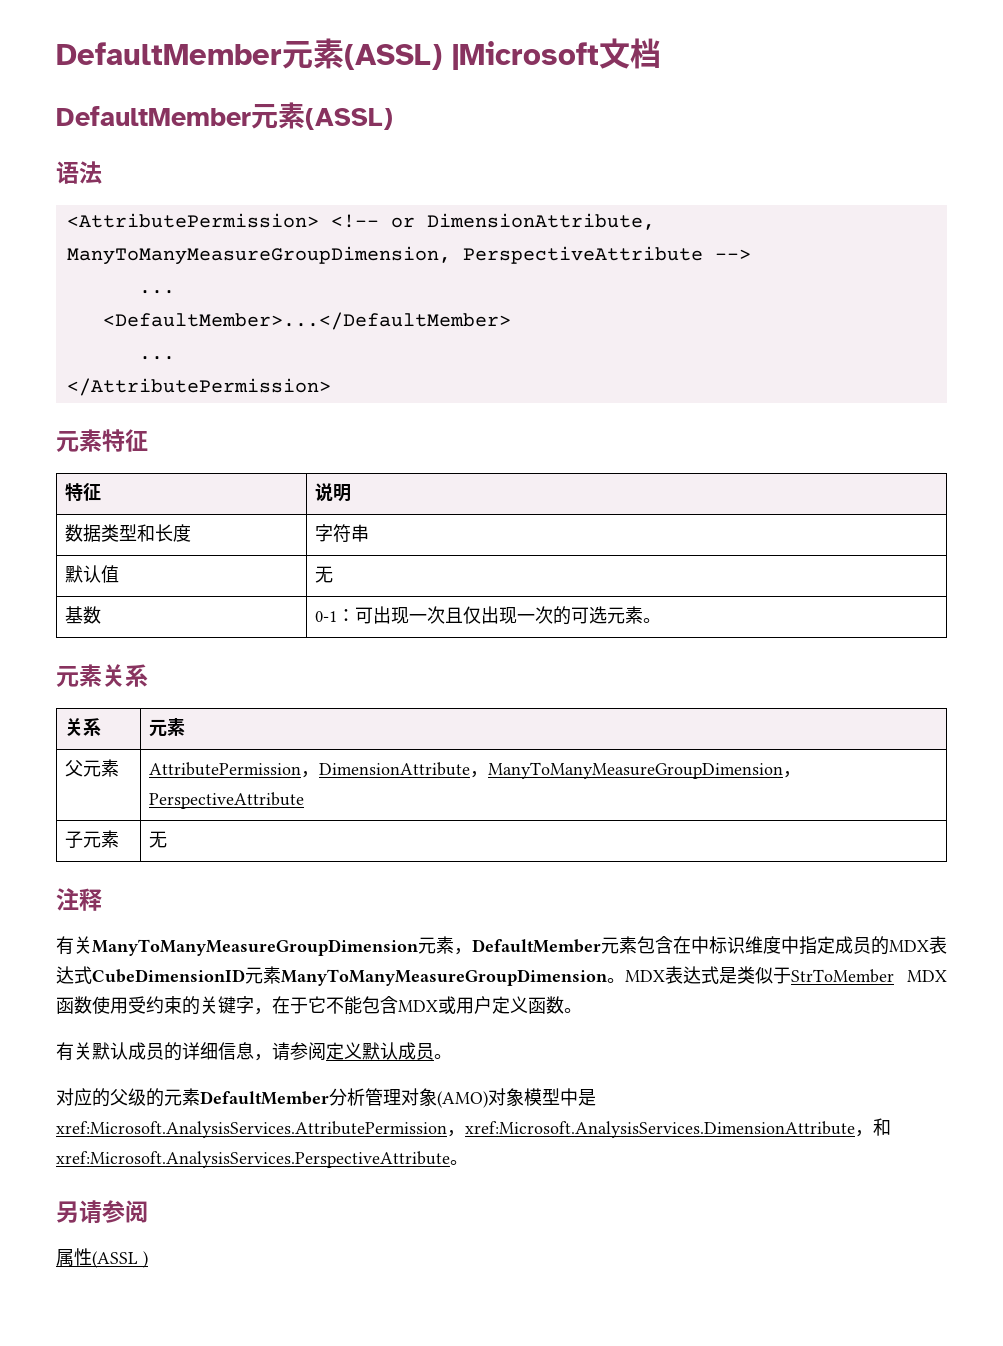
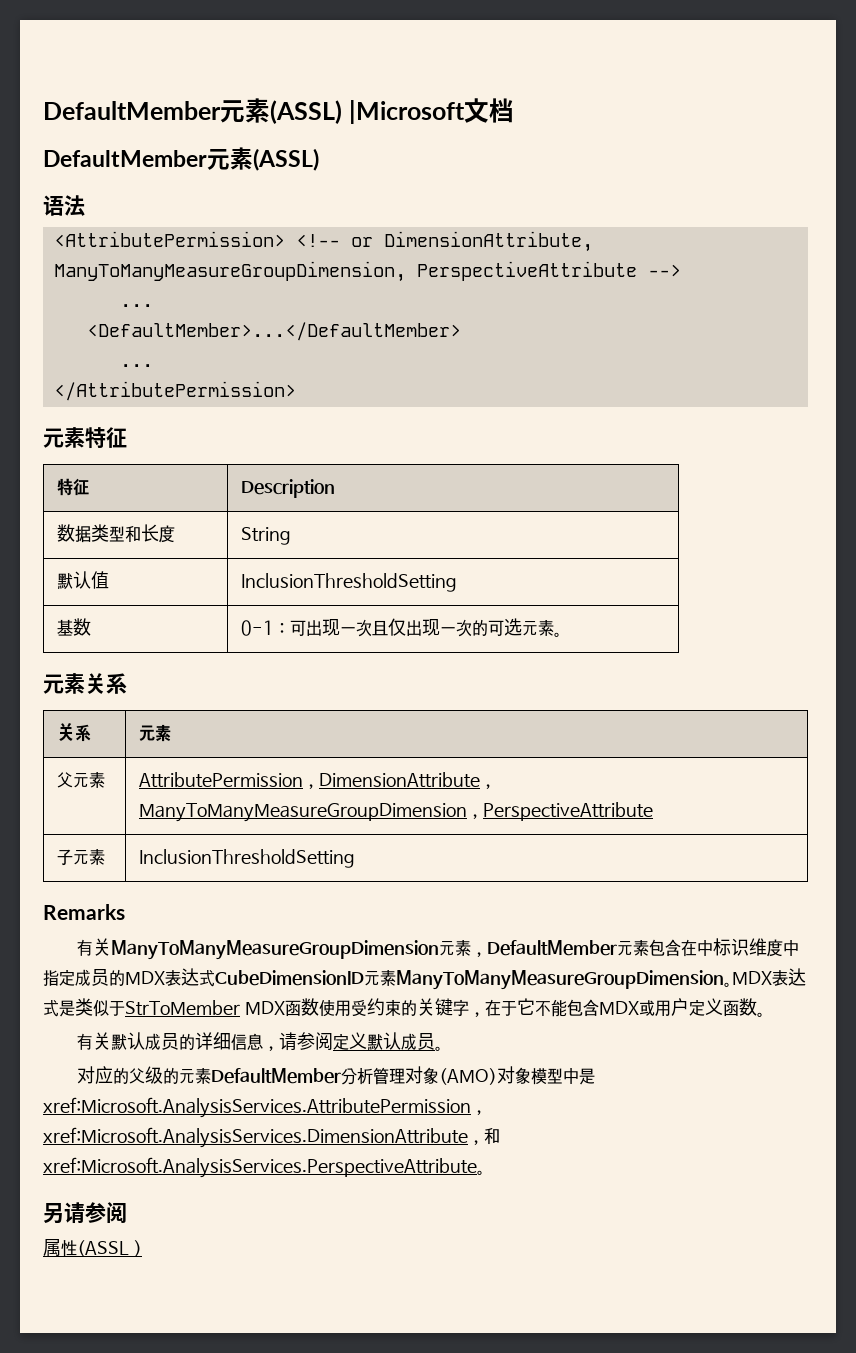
- 特征 | 说明
+ 特征 | Description
- 数据类型和长度 | 字符串
+ 数据类型和长度 | String
- 默认值 | 无
+ 默认值 | InclusionThresholdSetting
- 子元素 | 无
- 注释
+ 子元素 | InclusionThresholdSetting
+ Remarks

